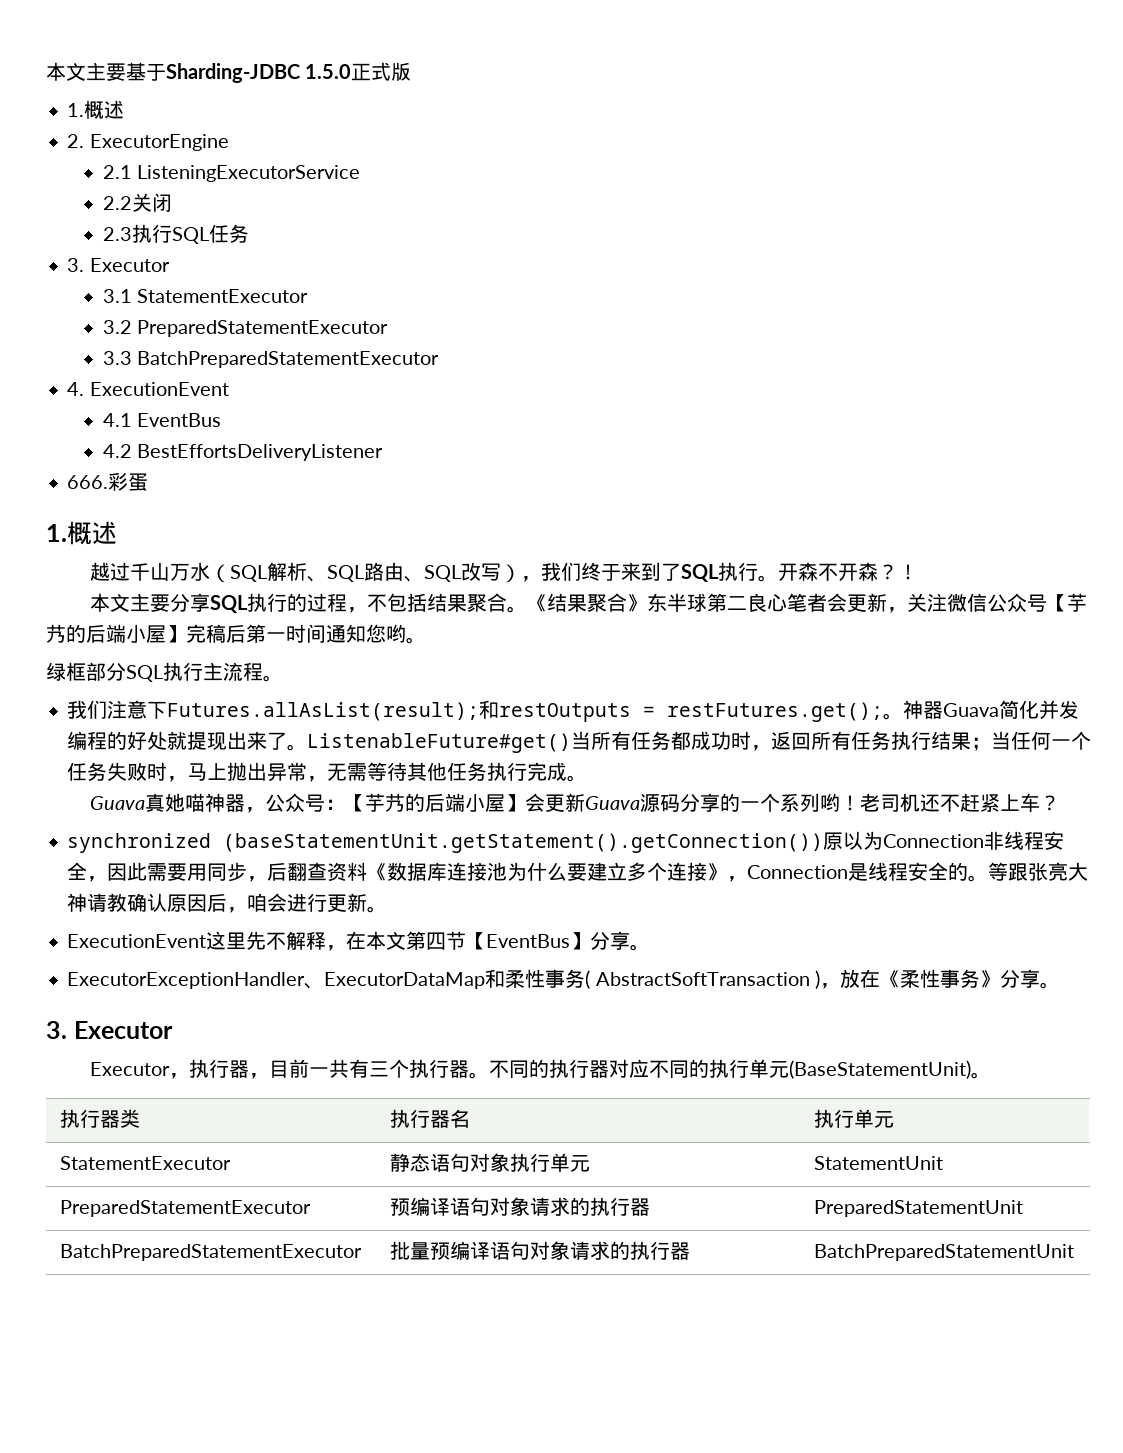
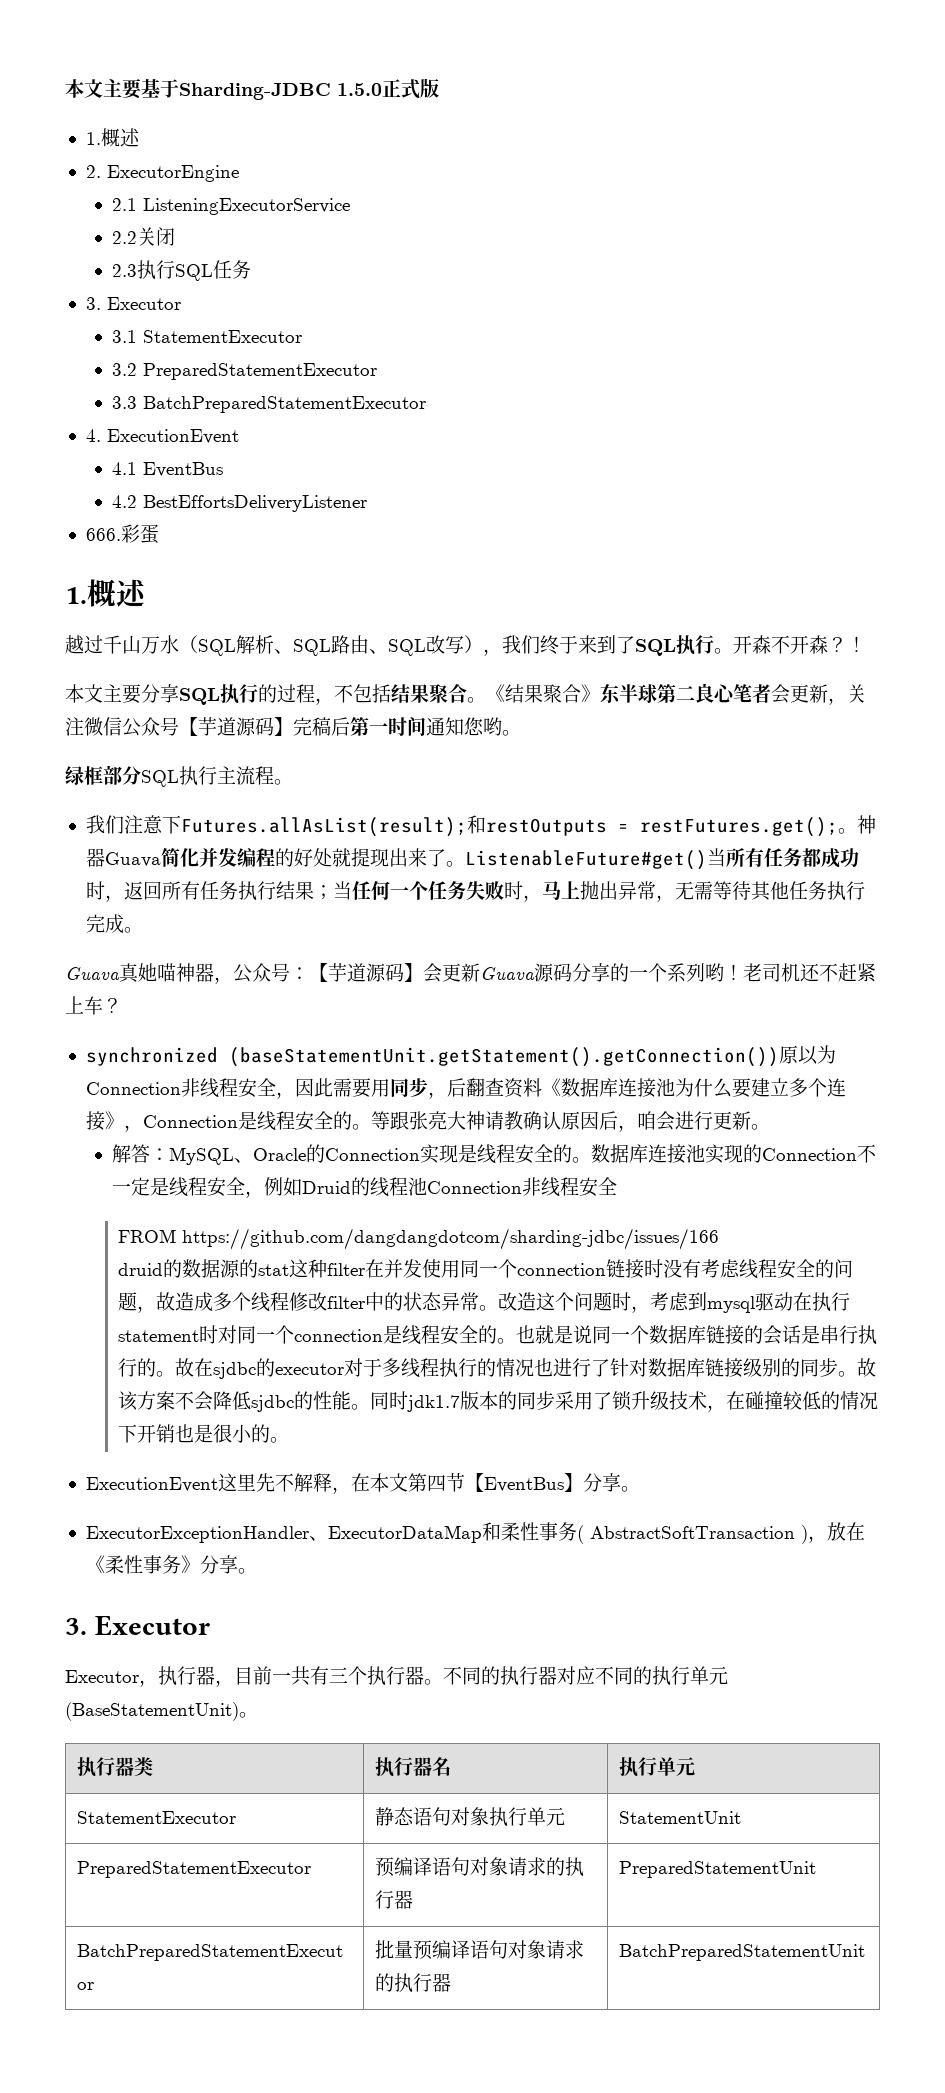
- 《结果聚合》东半球第二良心笔者会更新，关注微信公众号【芋艿的后端小屋】完稿后第一时间通知您哟。
+ 《结果聚合》东半球第二良心笔者会更新，关注微信公众号【芋道源码】完稿后第一时间通知您哟。
- Guava真她喵神器，公众号：【芋艿的后端小屋】会更新Guava源码分享的一个系列哟！
+ Guava真她喵神器，公众号：【芋道源码】会更新Guava源码分享的一个系列哟！
+ 解答：MySQL、Oracle的Connection实现是线程安全的。数据库连接池实现的Connection不一定是线程安全，例如Druid的线程池Connection非线程安全
+ FROM https://github.com/dangdangdotcom/sharding-jdbc/issues/166
+ druid的数据源的stat这种filter在并发使用同一个connection链接时没有考虑线程安全的问题，故造成多个线程修改filter中的状态异常。改造这个问题时，考虑到mysql驱动在执行statement时对同一个connection是线程安全的。也就是说同一个数据库链接的会话是串行执行的。故在sjdbc的executor对于多线程执行的情况也进行了针对数据库链接级别的同步。故该方案不会降低sjdbc的性能。同时jdk1.7版本的同步采用了锁升级技术，在碰撞较低的情况下开销也是很小的。

